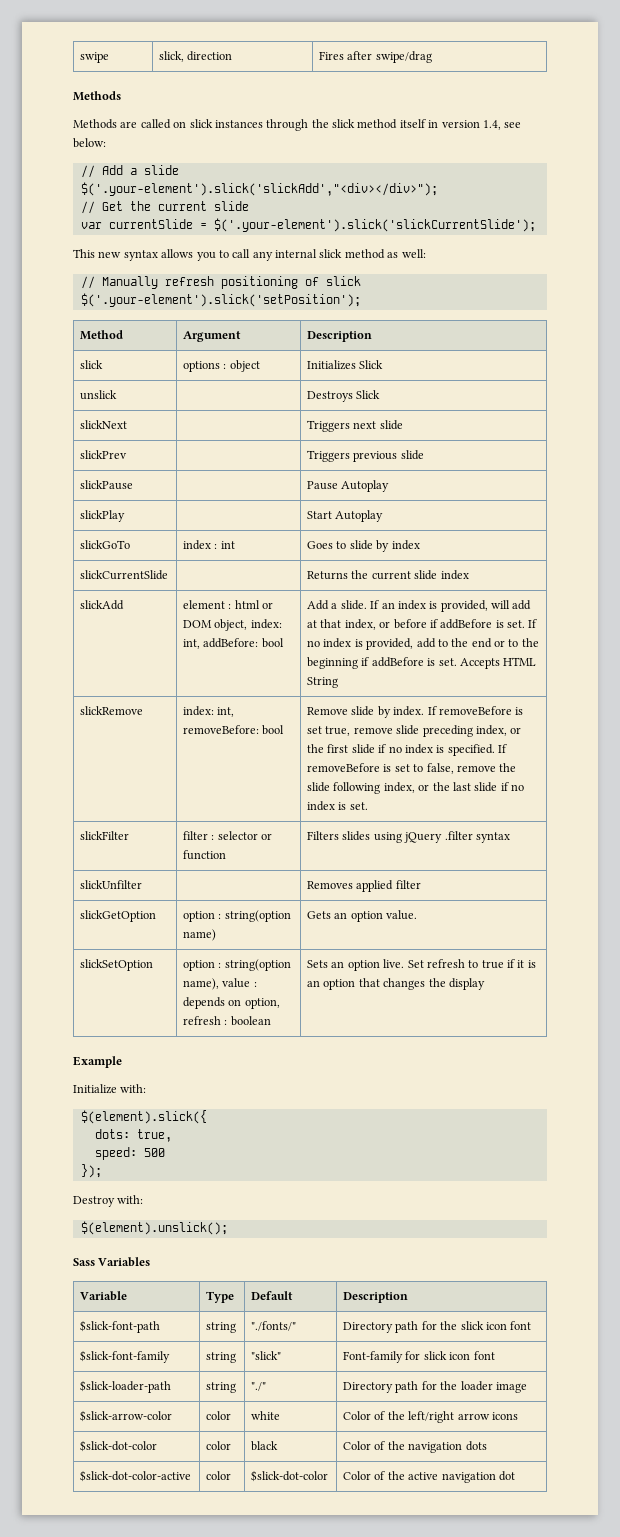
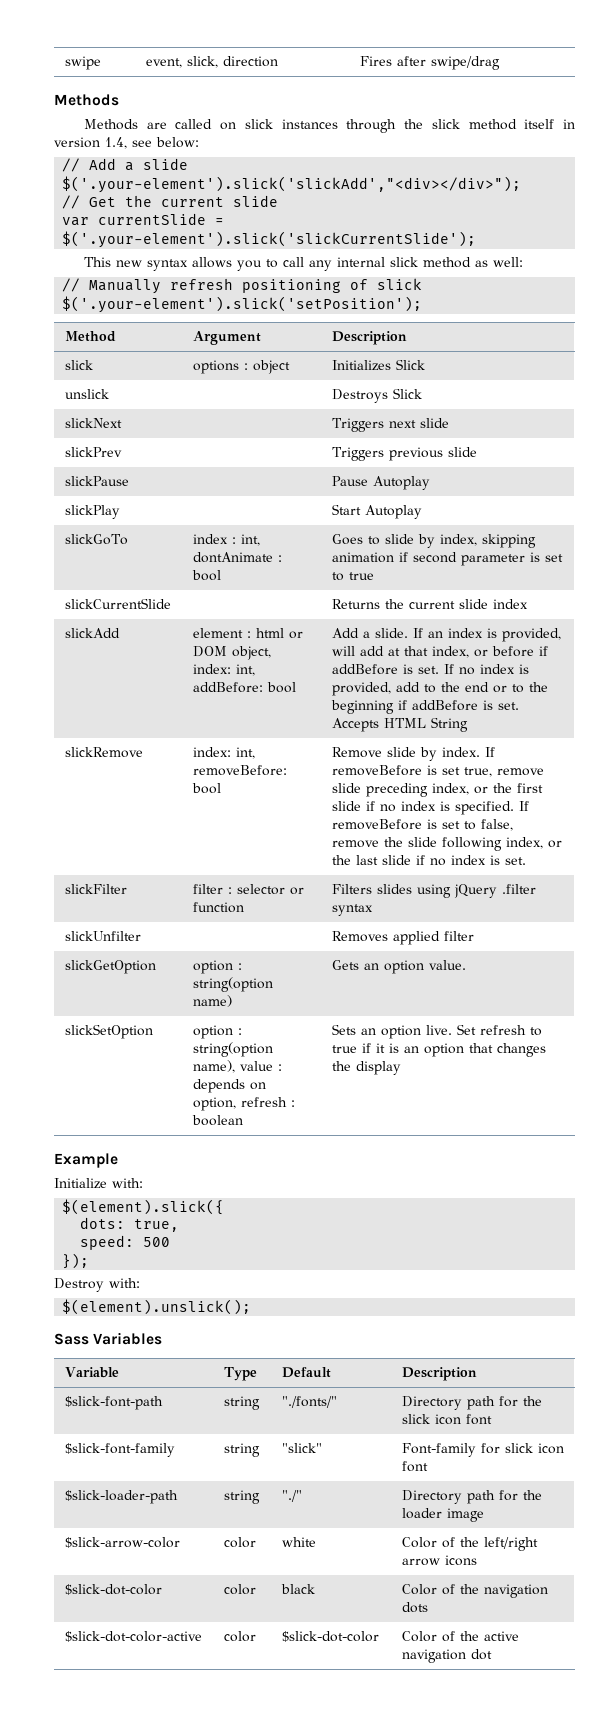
- swipe | slick, direction | Fires after swipe/drag
+ swipe | event, slick, direction | Fires after swipe/drag
- slickGoTo | index : int | Goes to slide by index
+ slickGoTo | index : int, dontAnimate : bool | Goes to slide by index, skipping animation if second parameter is set to true

